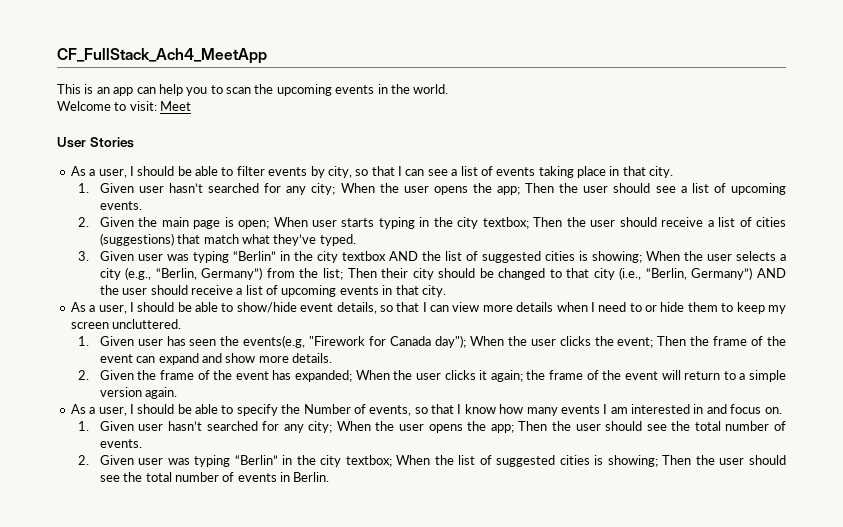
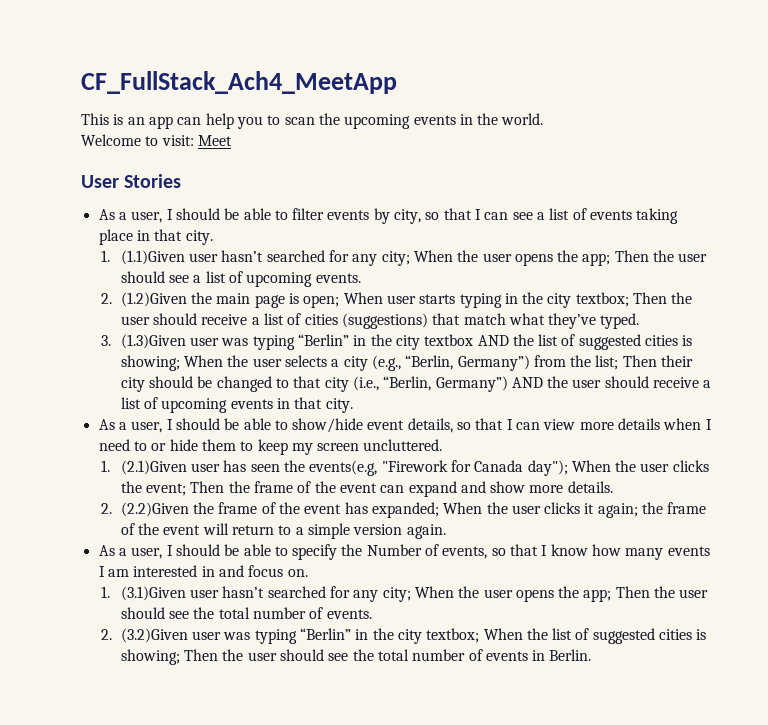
- 1. Given user hasn’t searched for any city; When the user opens the app; Then the user should see a list of upcoming events.
+ 1. (1.1)Given user hasn’t searched for any city; When the user opens the app; Then the user should see a list of upcoming events.
- 2. Given the main page is open; When user starts typing in the city textbox; Then the user should receive a list of cities (suggestions) that match what they’ve typed.
+ 2. (1.2)Given the main page is open; When user starts typing in the city textbox; Then the user should receive a list of cities (suggestions) that match what they’ve typed.
- 3. Given user was typing “Berlin” in the city textbox AND the list of suggested cities is showing; When the user selects a city (e.g., “Berlin, Germany”) from the list; Then their city should be changed to that city (i.e., “Berlin, Germany”) AND the user should receive a list of upcoming events in that city.
+ 3. (1.3)Given user was typing “Berlin” in the city textbox AND the list of suggested cities is showing; When the user selects a city (e.g., “Berlin, Germany”) from the list; Then their city should be changed to that city (i.e., “Berlin, Germany”) AND the user should receive a list of upcoming events in that city.
- 1. Given user has seen the events(e.g, "Firework for Canada day"); When the user clicks the event; Then the frame of the event can expand and show more details.
+ 1. (2.1)Given user has seen the events(e.g, "Firework for Canada day"); When the user clicks the event; Then the frame of the event can expand and show more details.
- 2. Given the frame of the event has expanded; When the user clicks it again; the frame of the event will return to a simple version again.
+ 2. (2.2)Given the frame of the event has expanded; When the user clicks it again; the frame of the event will return to a simple version again.
- 1. Given user hasn’t searched for any city; When the user opens the app; Then the user should see the total number of events.
+ 1. (3.1)Given user hasn’t searched for any city; When the user opens the app; Then the user should see the total number of events.
- 2. Given user was typing “Berlin” in the city textbox; When the list of suggested cities is showing; Then the user should see the total number of events in Berlin.
+ 2. (3.2)Given user was typing “Berlin” in the city textbox; When the list of suggested cities is showing; Then the user should see the total number of events in Berlin.

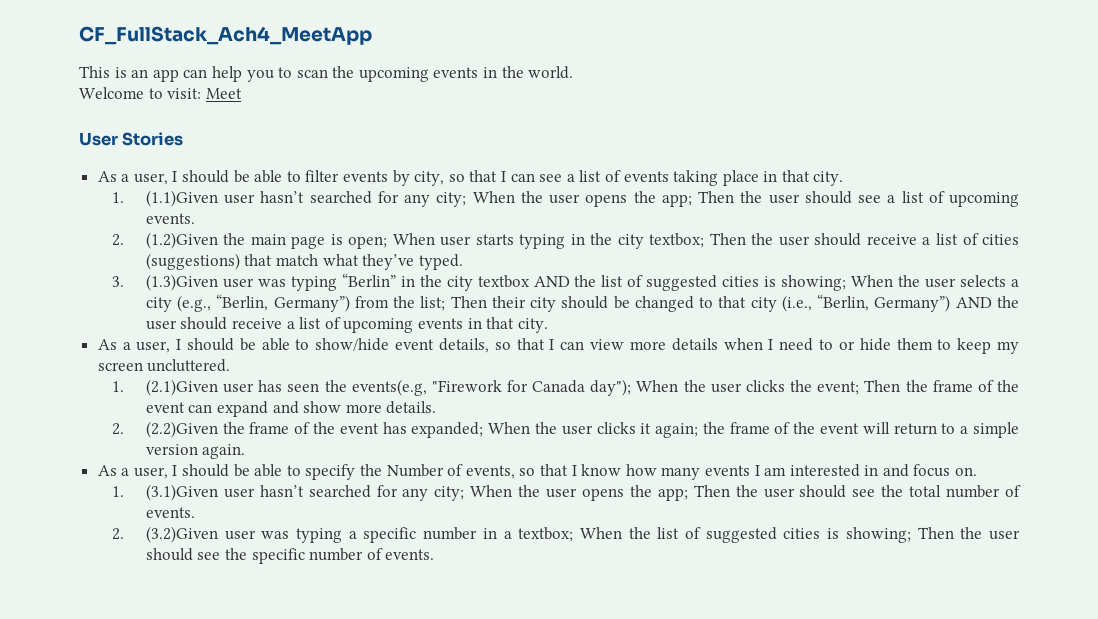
- 2. (3.2)Given user was typing “Berlin” in the city textbox; When the list of suggested cities is showing; Then the user should see the total number of events in Berlin.
+ 2. (3.2)Given user was typing a specific number in a textbox; When the list of suggested cities is showing; Then the user should see the specific number of events.

